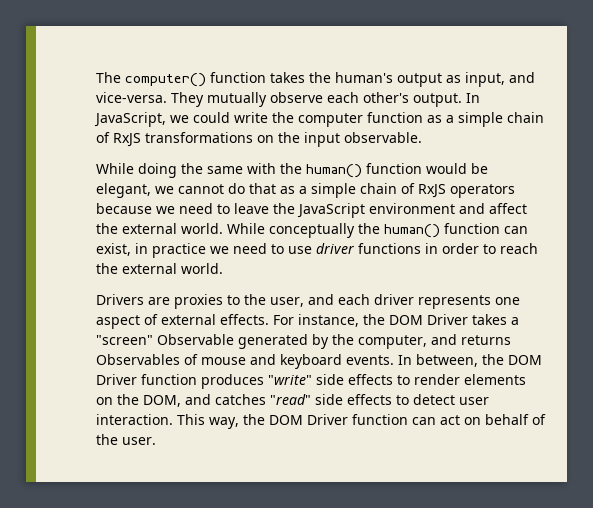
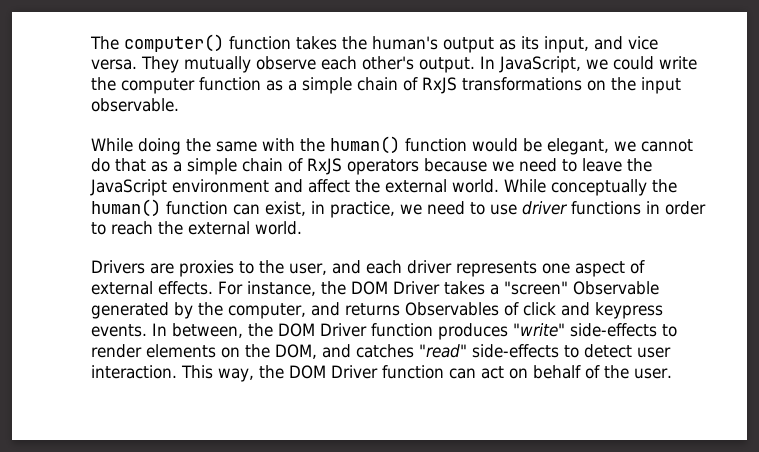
- The computer() function takes the human's output as input, and vice-versa.
+ The computer() function takes the human's output as its input, and vice versa.
- While conceptually the human() function can exist, in practice we need to use driver functions in order to reach the external world.
+ While conceptually the human() function can exist, in practice, we need to use driver functions in order to reach the external world.
- For instance, the DOM Driver takes a "screen" Observable generated by the computer, and returns Observables of mouse and keyboard events.
+ For instance, the DOM Driver takes a "screen" Observable generated by the computer, and returns Observables of click and keypress events.
- In between, the DOM Driver function produces "write" side effects to render elements on the DOM, and catches "read" side effects to detect user interaction.
+ In between, the DOM Driver function produces "write" side-effects to render elements on the DOM, and catches "read" side-effects to detect user interaction.

